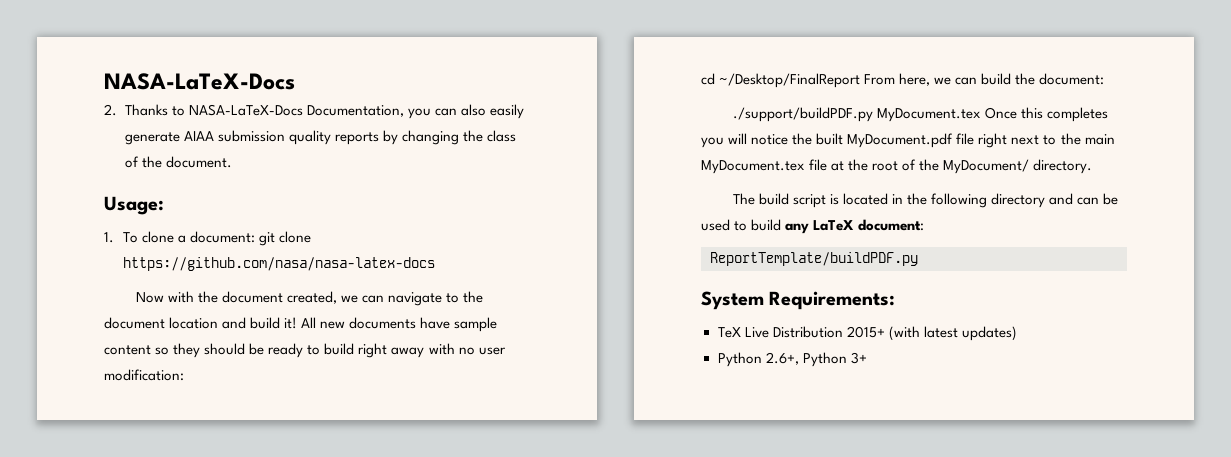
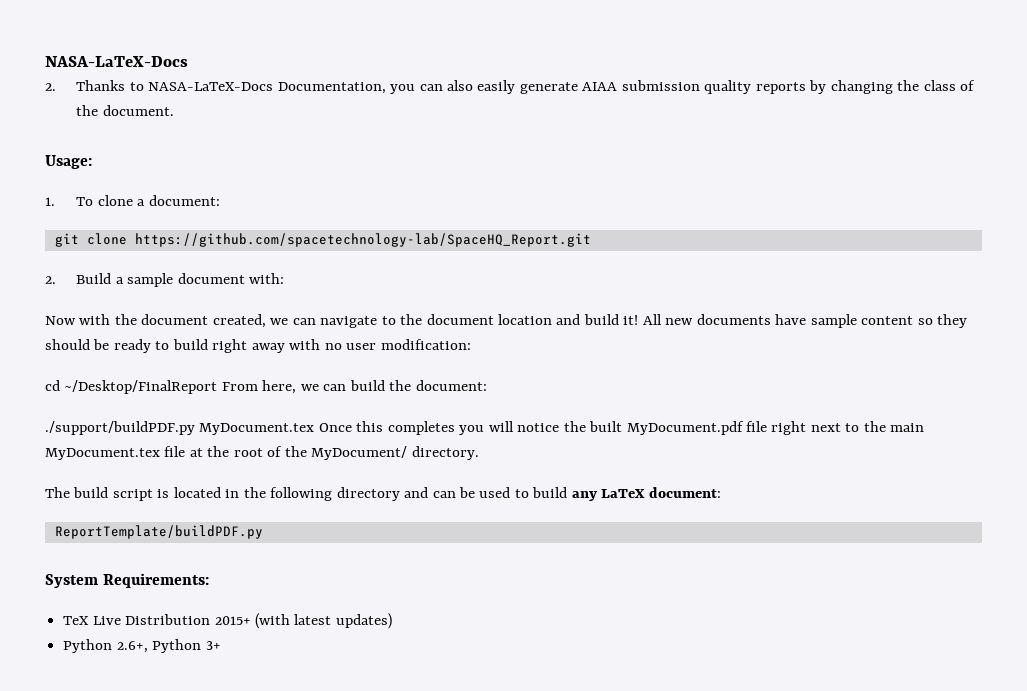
- 1. To clone a document: git clone https://github.com/nasa/nasa-latex-docs
+ 1. To clone a document:
+ git clone https://github.com/spacetechnology-lab/SpaceHQ_Report.git
+ 2. Build a sample document with:

